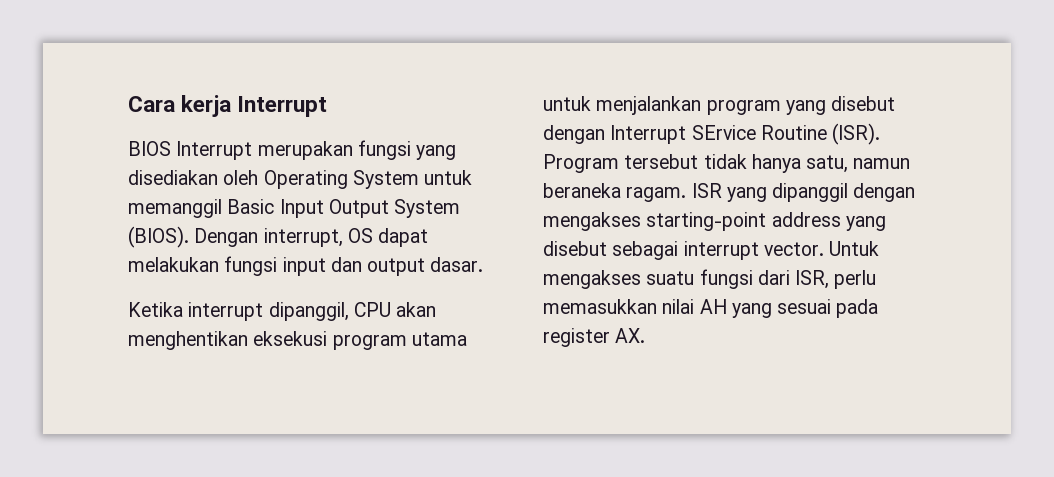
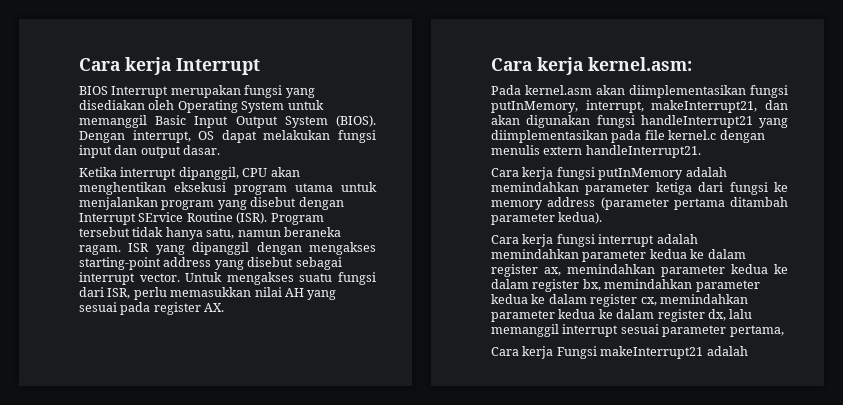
+ Cara kerja kernel.asm:
+ Pada kernel.asm akan diimplementasikan fungsi putInMemory, interrupt, makeInterrupt21, dan akan digunakan fungsi handleInterrupt21 yang diimplementasikan pada file kernel.c dengan menulis extern handleInterrupt21.
+ Cara kerja fungsi putInMemory adalah memindahkan parameter ketiga dari fungsi ke memory address (parameter pertama ditambah parameter kedua).
+ Cara kerja fungsi interrupt adalah memindahkan parameter kedua ke dalam register ax, memindahkan parameter kedua ke dalam register bx, memindahkan parameter kedua ke dalam register cx, memindahkan parameter kedua ke dalam register dx, lalu memanggil interrupt sesuai parameter pertama,
+ Cara kerja Fungsi makeInterrupt21 adalah

